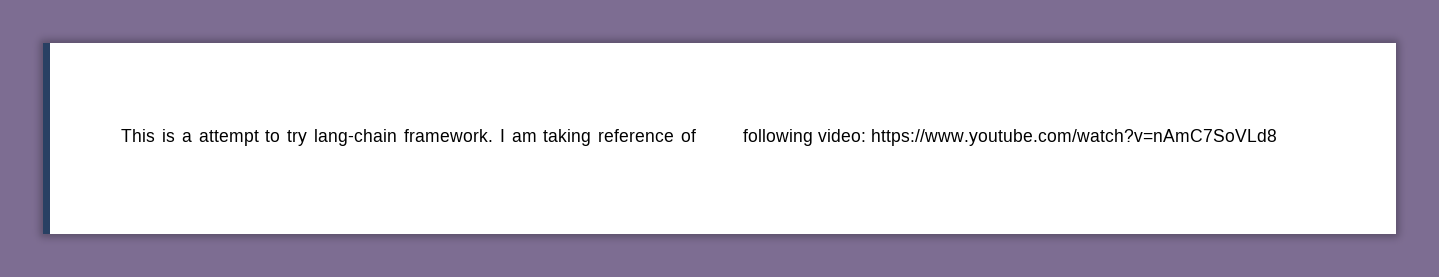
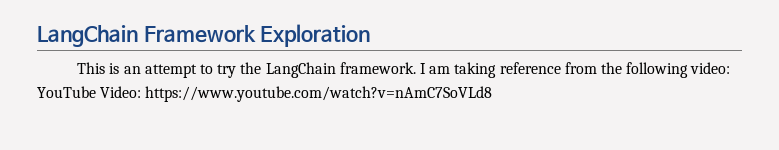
+ LangChain Framework Exploration
- This is a attempt to try lang-chain framework.
+ This is an attempt to try the LangChain framework.
- I am taking reference of following video: https://www.youtube.com/watch?v=nAmC7SoVLd8
+ I am taking reference from the following video: YouTube Video: https://www.youtube.com/watch?v=nAmC7SoVLd8

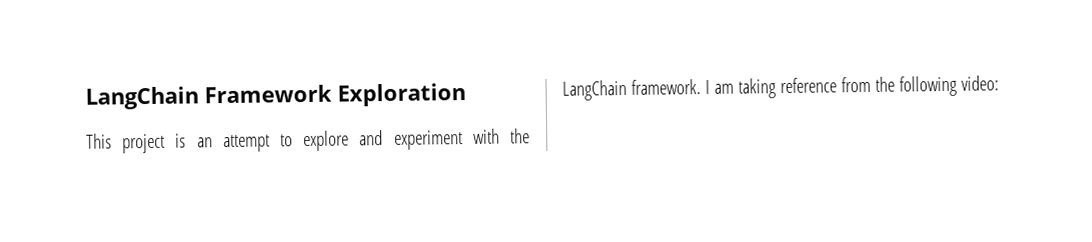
- This is an attempt to try the LangChain framework.
+ This project is an attempt to explore and experiment with the LangChain framework.
- I am taking reference from the following video: YouTube Video: https://www.youtube.com/watch?v=nAmC7SoVLd8
+ I am taking reference from the following video:

